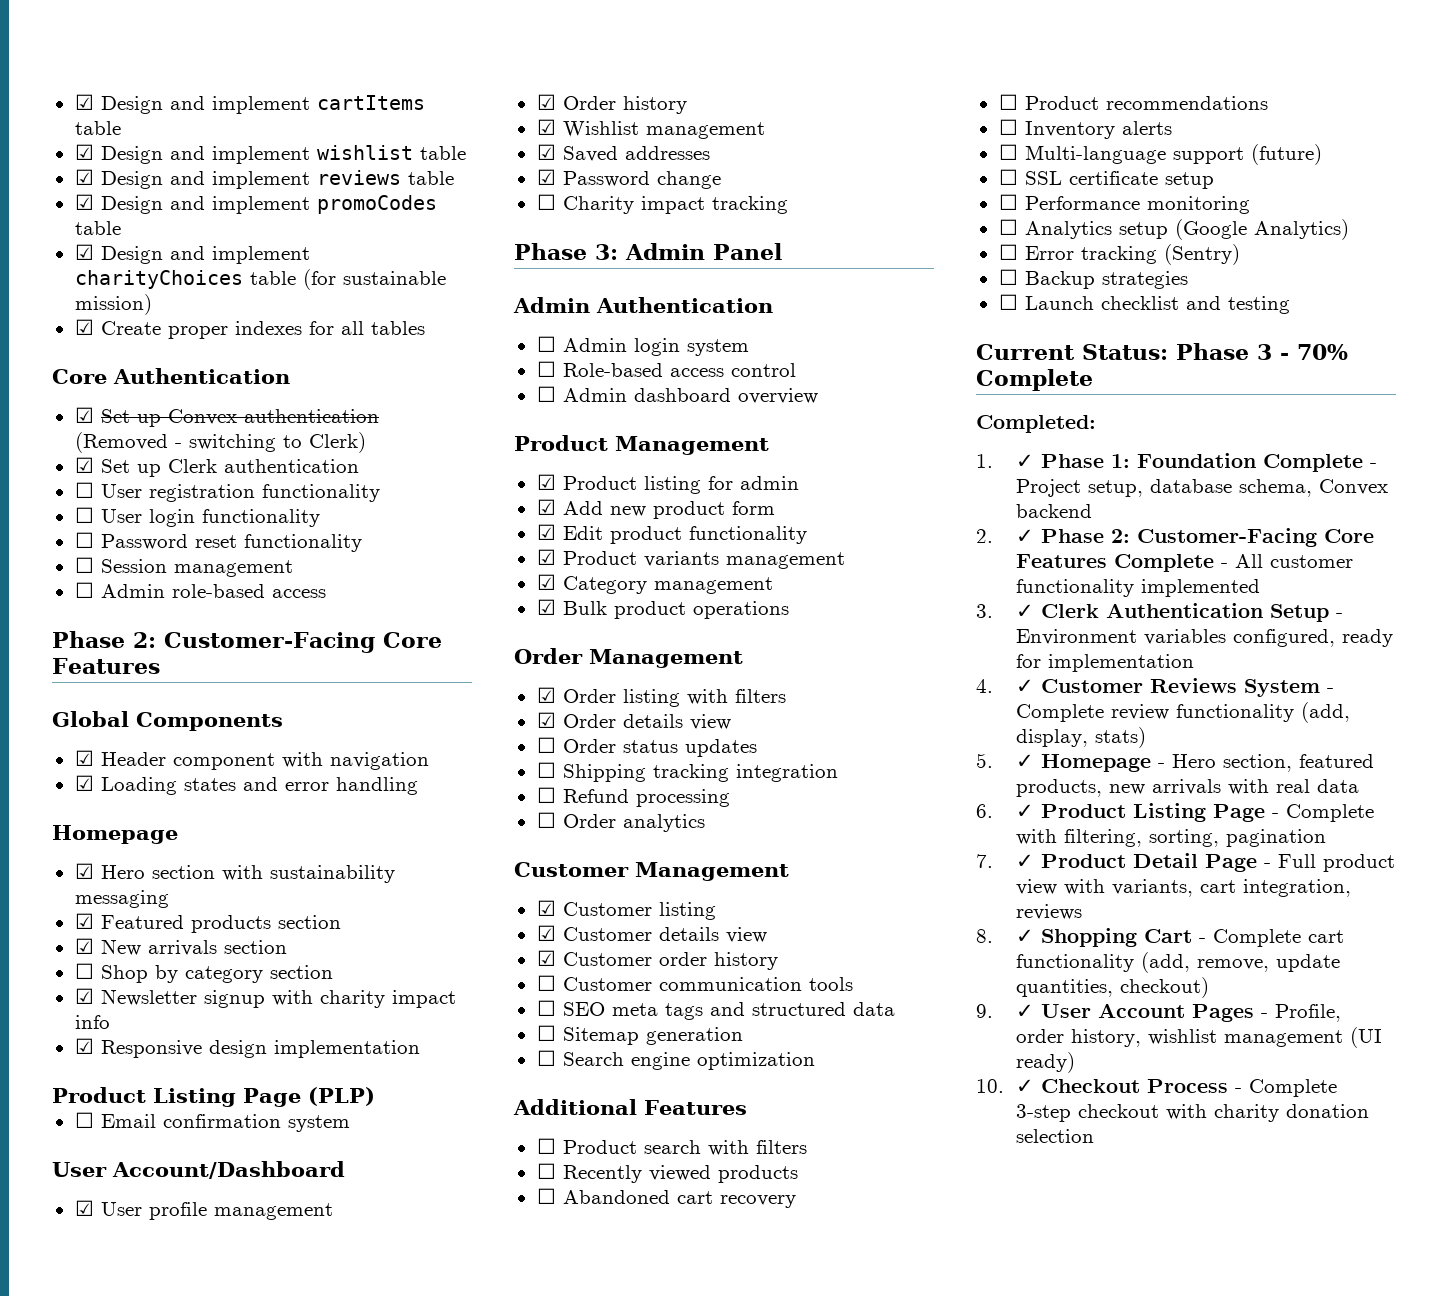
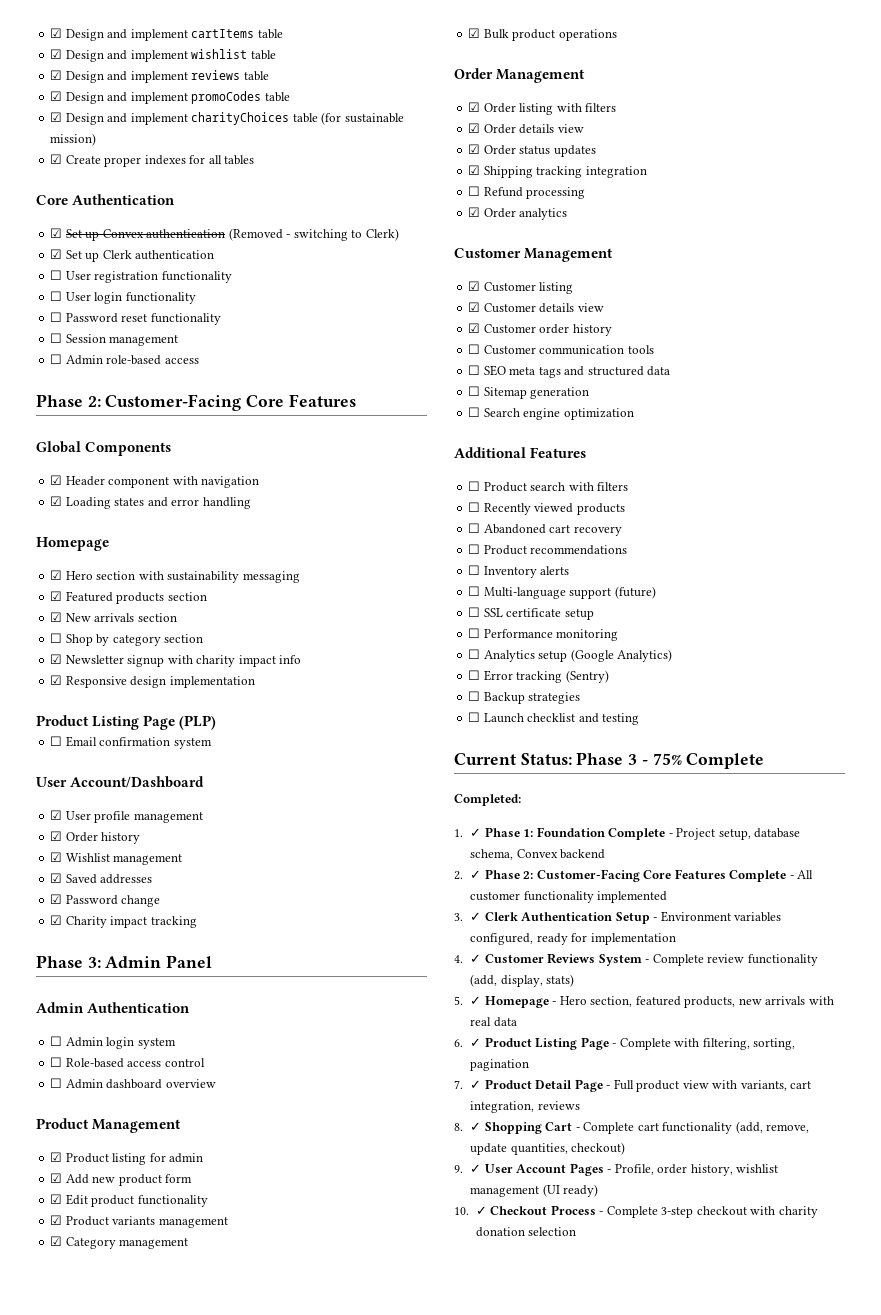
- ☐ Charity impact tracking
+ ☑ Charity impact tracking
- ☐ Order status updates
+ ☑ Order status updates
- ☐ Shipping tracking integration
+ ☑ Shipping tracking integration
- ☐ Order analytics
+ ☑ Order analytics
- Current Status: Phase 3 - 70% Complete
+ Current Status: Phase 3 - 75% Complete

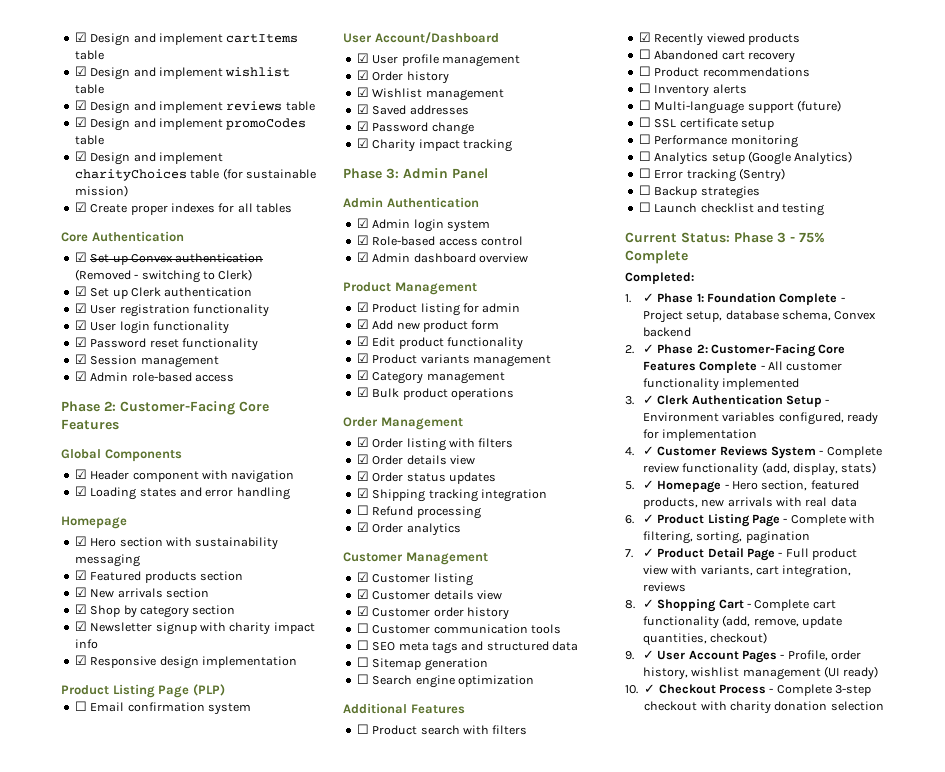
- ☐ User registration functionality
+ ☑ User registration functionality
- ☐ User login functionality
+ ☑ User login functionality
- ☐ Password reset functionality
+ ☑ Password reset functionality
- ☐ Session management
+ ☑ Session management
- ☐ Admin role-based access
+ ☑ Admin role-based access
- ☐ Shop by category section
+ ☑ Shop by category section
- ☐ Admin login system
+ ☑ Admin login system
- ☐ Role-based access control
+ ☑ Role-based access control
- ☐ Admin dashboard overview
+ ☑ Admin dashboard overview
- ☐ Recently viewed products
+ ☑ Recently viewed products

